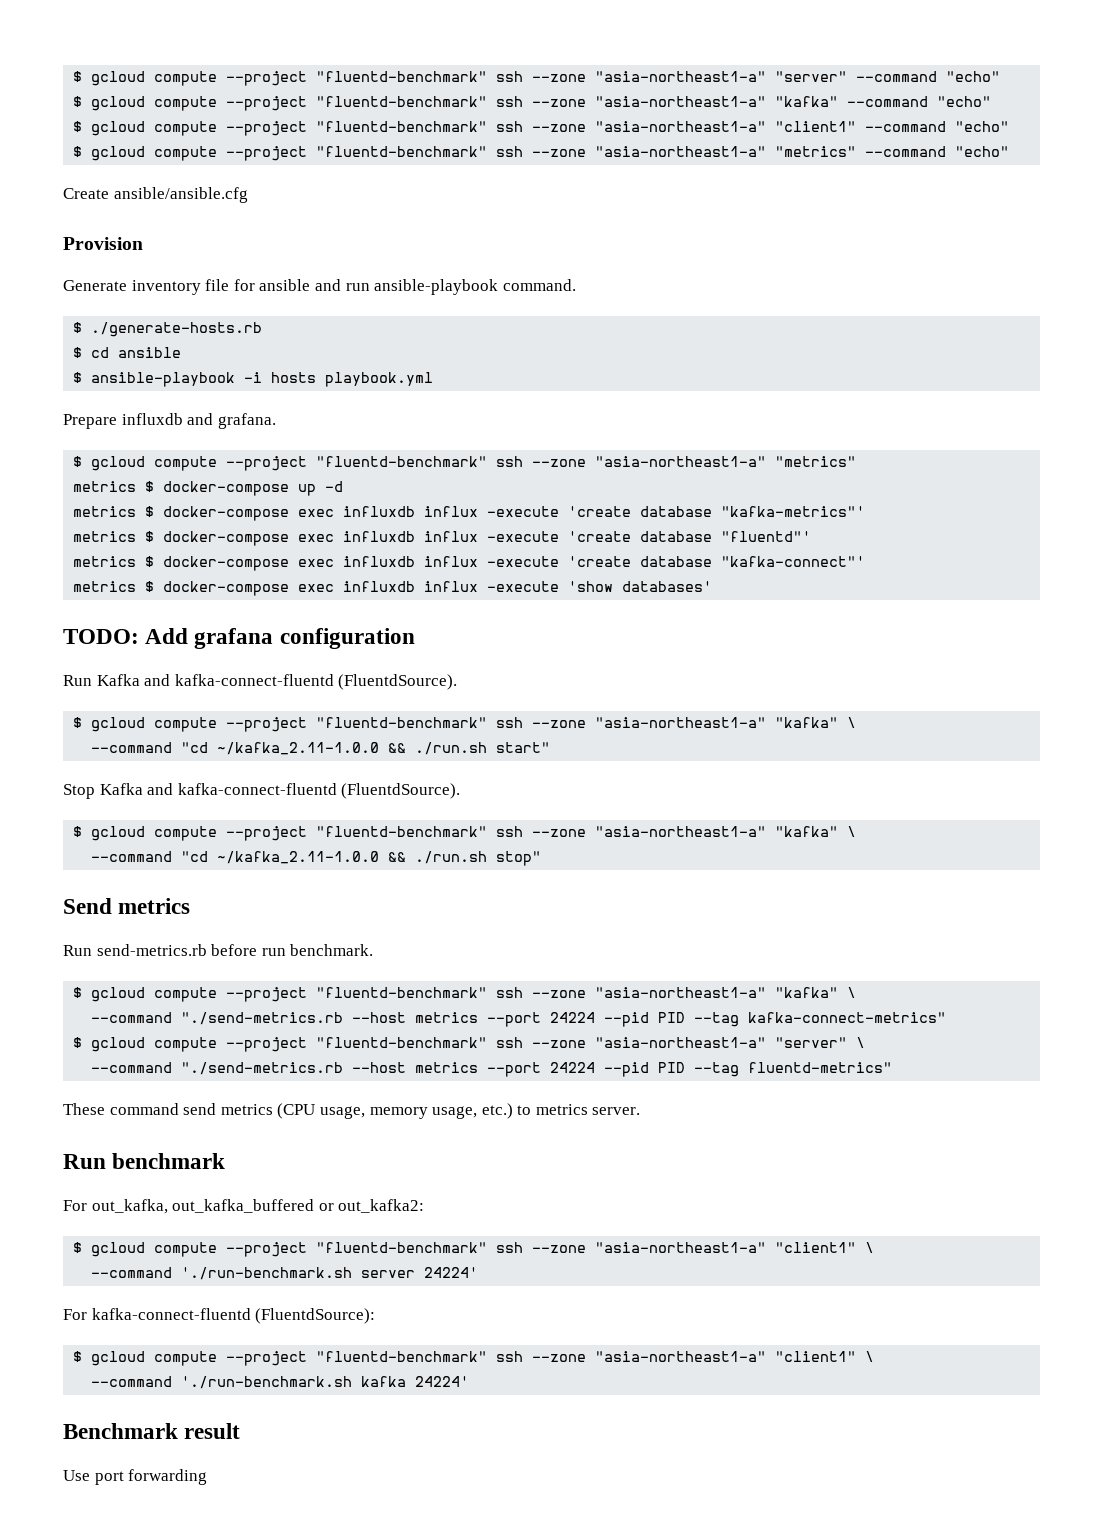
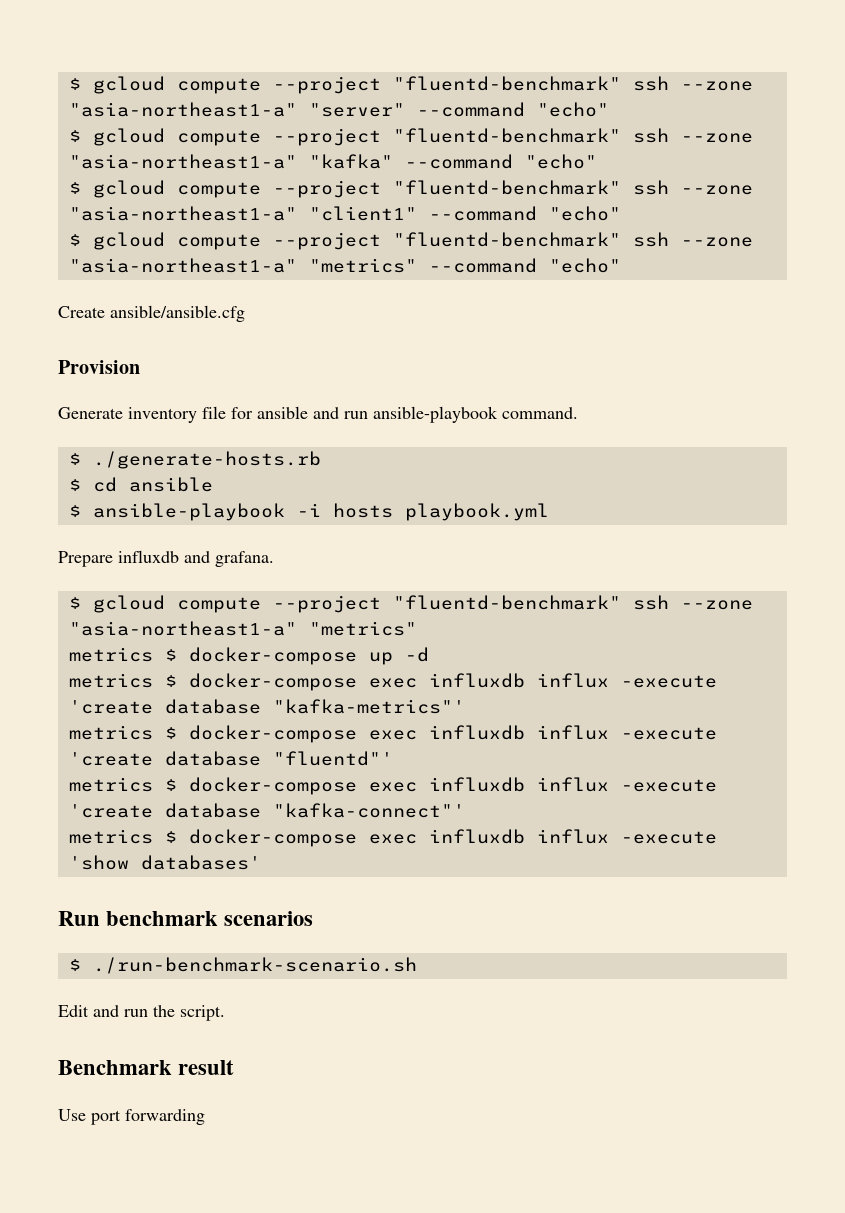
- TODO: Add grafana configuration
- Run Kafka and kafka-connect-fluentd (FluentdSource).
- $ gcloud compute --project "fluentd-benchmark" ssh --zone "asia-northeast1-a" "kafka" \
- --command "cd ~/kafka_2.11-1.0.0 && ./run.sh start"
- Stop Kafka and kafka-connect-fluentd (FluentdSource).
- $ gcloud compute --project "fluentd-benchmark" ssh --zone "asia-northeast1-a" "kafka" \
- --command "cd ~/kafka_2.11-1.0.0 && ./run.sh stop"
- Send metrics
- Run send-metrics.rb before run benchmark.
- $ gcloud compute --project "fluentd-benchmark" ssh --zone "asia-northeast1-a" "kafka" \
- --command "./send-metrics.rb --host metrics --port 24224 --pid PID --tag kafka-connect-metrics"
- $ gcloud compute --project "fluentd-benchmark" ssh --zone "asia-northeast1-a" "server" \
- --command "./send-metrics.rb --host metrics --port 24224 --pid PID --tag fluentd-metrics"
- These command send metrics (CPU usage, memory usage, etc.) to metrics server.
- Run benchmark
- For out_kafka, out_kafka_buffered or out_kafka2:
- $ gcloud compute --project "fluentd-benchmark" ssh --zone "asia-northeast1-a" "client1" \
- --command './run-benchmark.sh server 24224'
- For kafka-connect-fluentd (FluentdSource):
- $ gcloud compute --project "fluentd-benchmark" ssh --zone "asia-northeast1-a" "client1" \
- --command './run-benchmark.sh kafka 24224'
+ Run benchmark scenarios
+ $ ./run-benchmark-scenario.sh
+ Edit and run the script.

